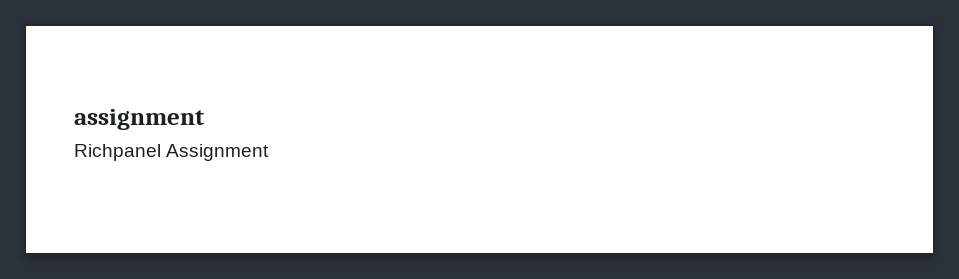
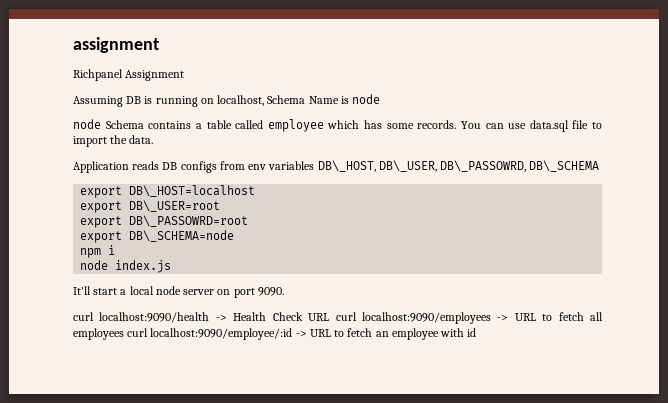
+ Assuming DB is running on localhost, Schema Name is node
+ node Schema contains a table called employee which has some records. You can use data.sql file to import the data.
+ Application reads DB configs from env variables DB\_HOST, DB\_USER, DB\_PASSOWRD, DB\_SCHEMA
+ export DB\_HOST=localhost
+ export DB\_USER=root
+ export DB\_PASSOWRD=root
+ export DB\_SCHEMA=node
+ npm i
+ node index.js
+ It'll start a local node server on port 9090.
+ curl localhost:9090/health -> Health Check URL curl localhost:9090/employees -> URL to fetch all employees curl localhost:9090/employee/:id -> URL to fetch an employee with id

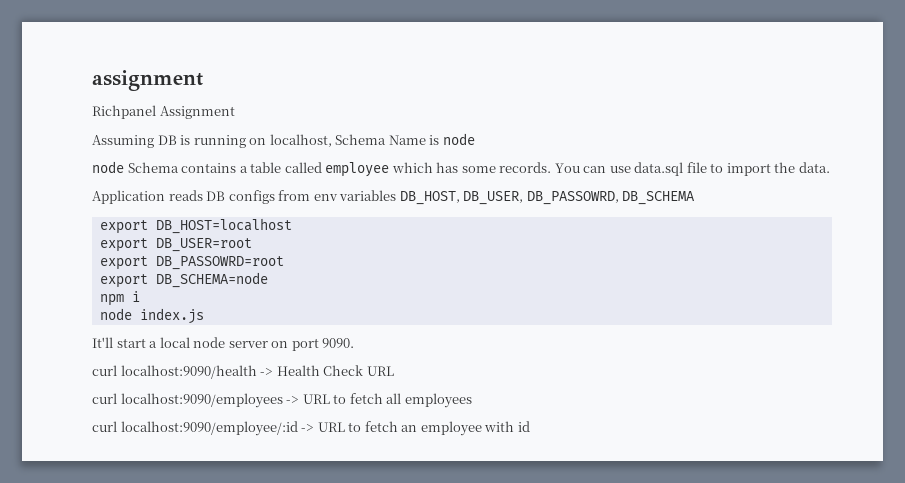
- Application reads DB configs from env variables DB\_HOST, DB\_USER, DB\_PASSOWRD, DB\_SCHEMA
- export DB\_HOST=localhost
- export DB\_USER=root
- export DB\_PASSOWRD=root
- export DB\_SCHEMA=node
+ Application reads DB configs from env variables DB_HOST, DB_USER, DB_PASSOWRD, DB_SCHEMA
+ export DB_HOST=localhost
+ export DB_USER=root
+ export DB_PASSOWRD=root
+ export DB_SCHEMA=node
- curl localhost:9090/health -> Health Check URL curl localhost:9090/employees -> URL to fetch all employees curl localhost:9090/employee/:id -> URL to fetch an employee with id
+ curl localhost:9090/health -> Health Check URL
+ curl localhost:9090/employees -> URL to fetch all employees
+ curl localhost:9090/employee/:id -> URL to fetch an employee with id

